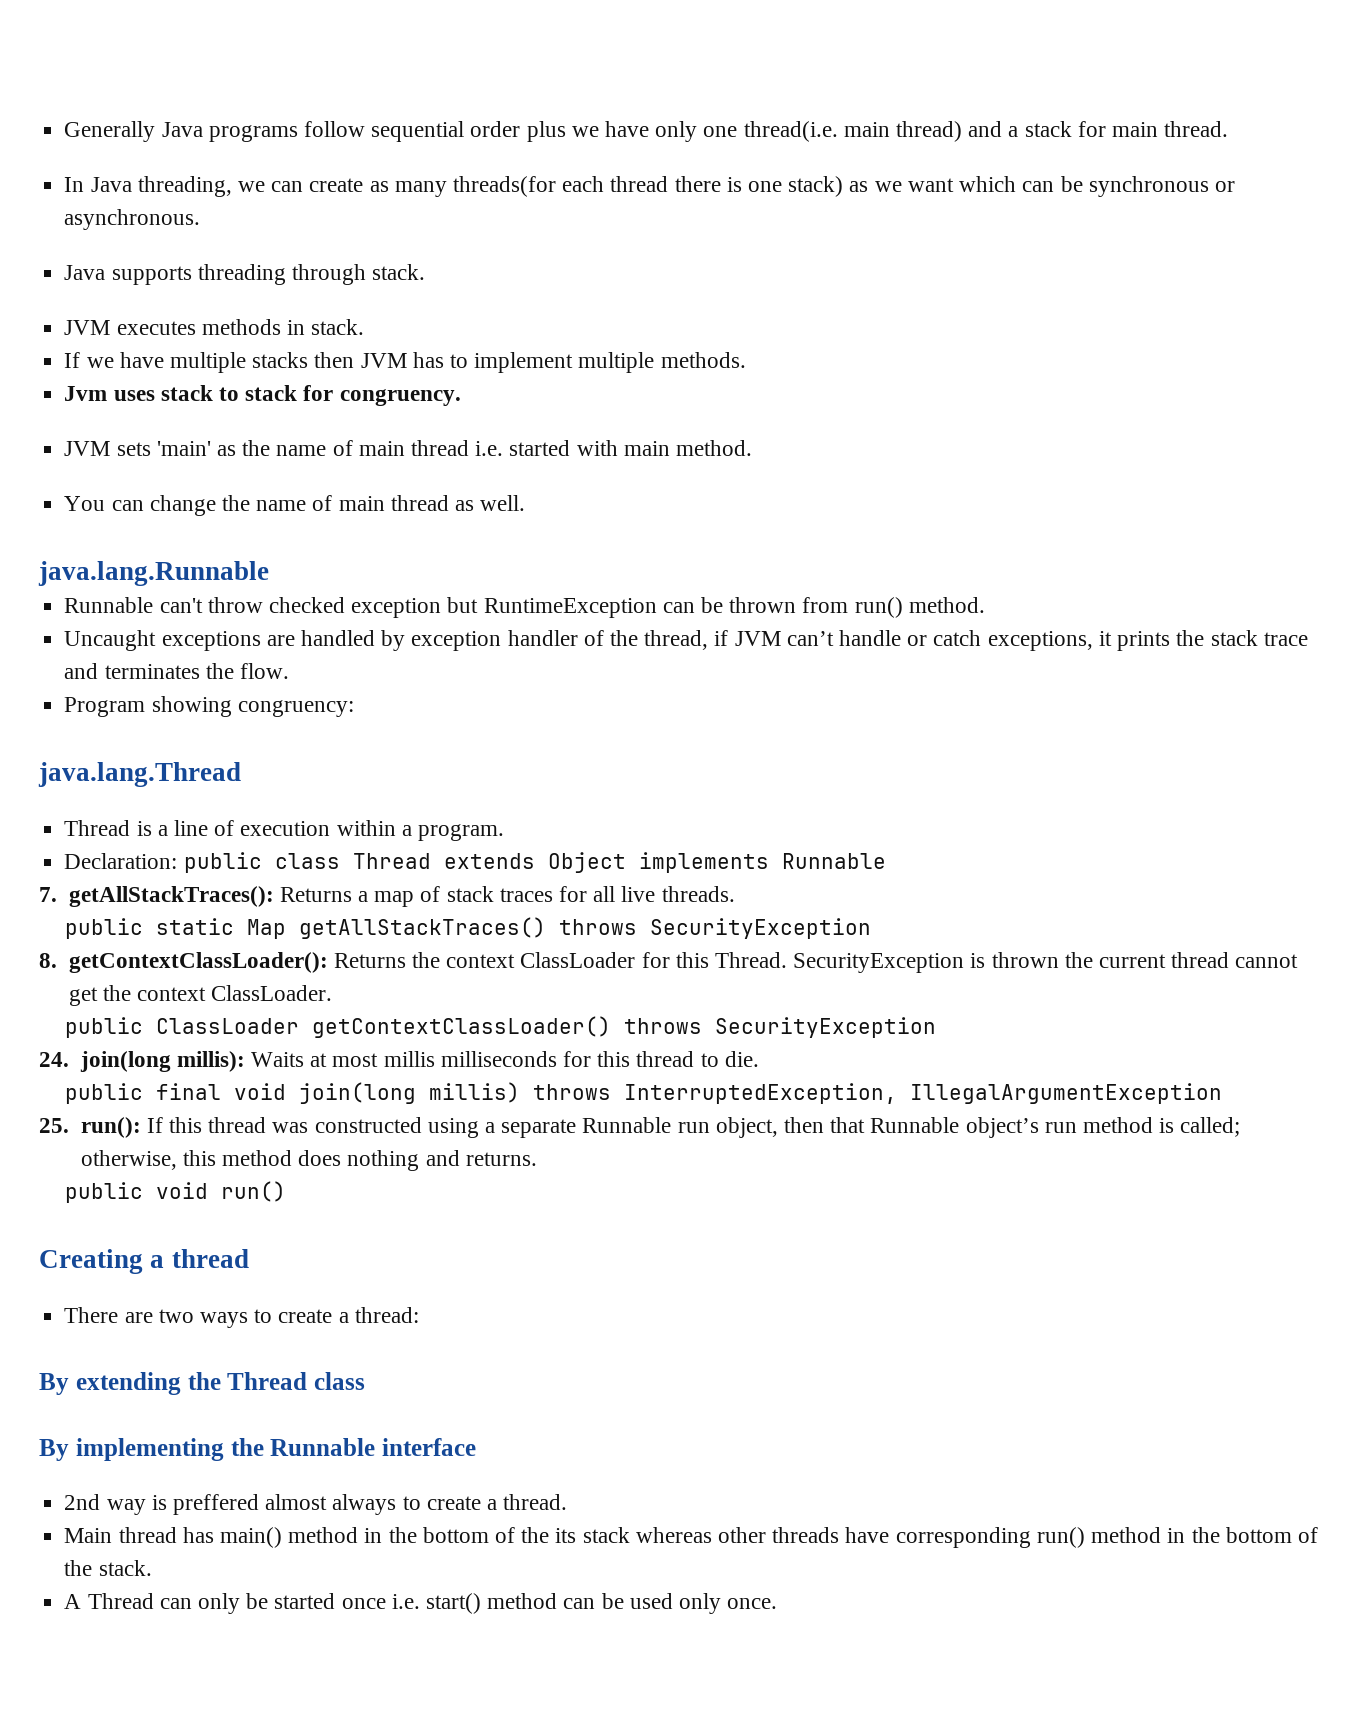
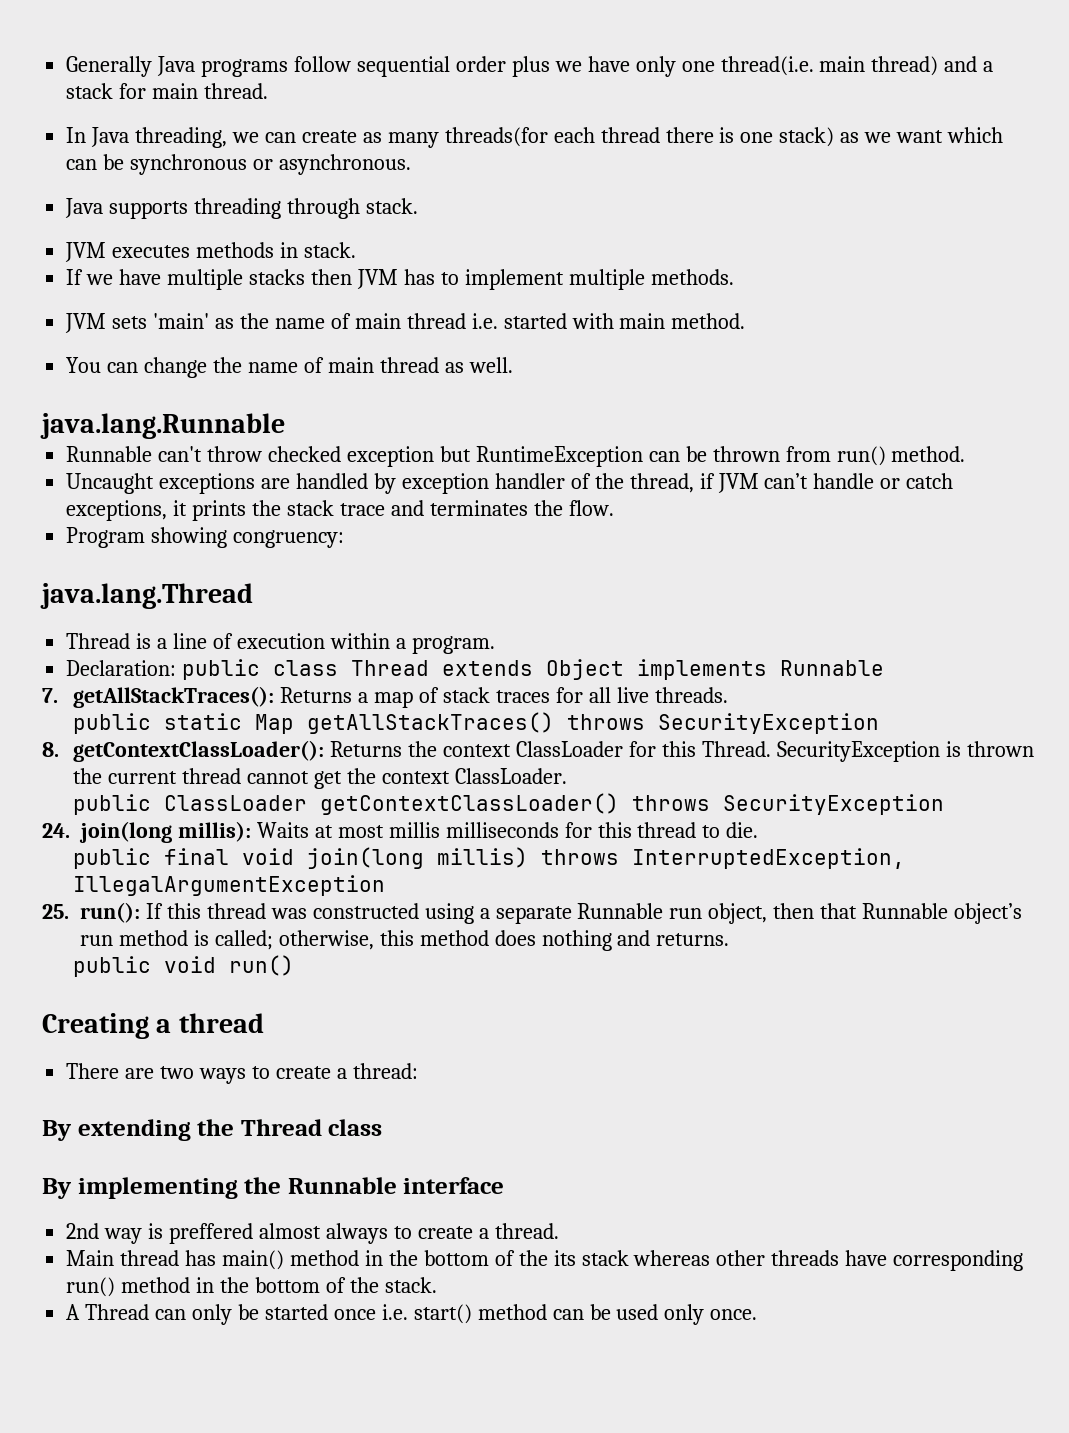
- Jvm uses stack to stack for congruency.

